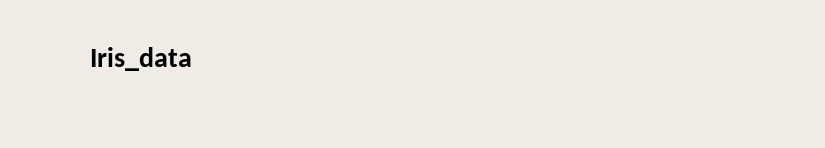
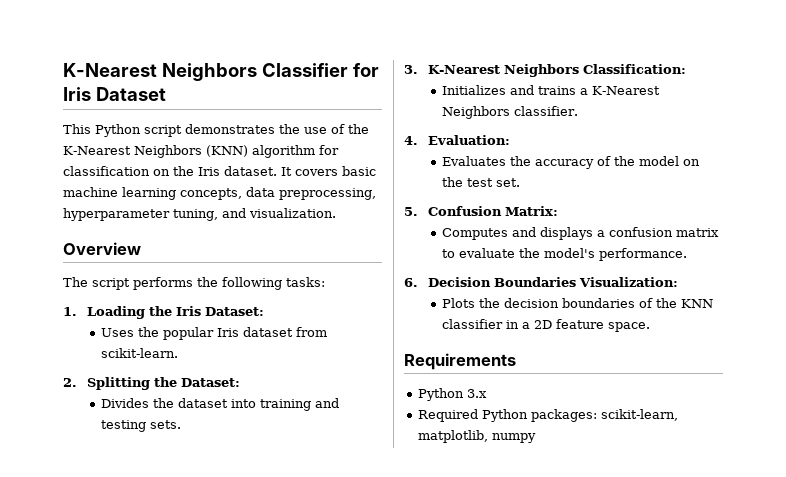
- Iris_data
+ K-Nearest Neighbors Classifier for Iris Dataset
+ This Python script demonstrates the use of the K-Nearest Neighbors (KNN) algorithm for classification on the Iris dataset. It covers basic machine learning concepts, data preprocessing, hyperparameter tuning, and visualization.
+ Overview
+ The script performs the following tasks:
+ 1. Loading the Iris Dataset:
+ Uses the popular Iris dataset from scikit-learn.
+ 2. Splitting the Dataset:
+ Divides the dataset into training and testing sets.
+ 3. K-Nearest Neighbors Classification:
+ Initializes and trains a K-Nearest Neighbors classifier.
+ 4. Evaluation:
+ Evaluates the accuracy of the model on the test set.
+ 5. Confusion Matrix:
+ Computes and displays a confusion matrix to evaluate the model's performance.
+ 6. Decision Boundaries Visualization:
+ Plots the decision boundaries of the KNN classifier in a 2D feature space.
+ Requirements
+ Python 3.x
+ Required Python packages: scikit-learn, matplotlib, numpy

